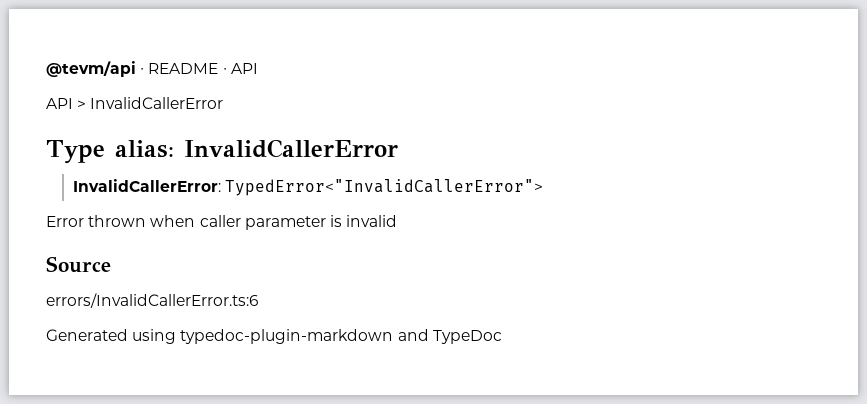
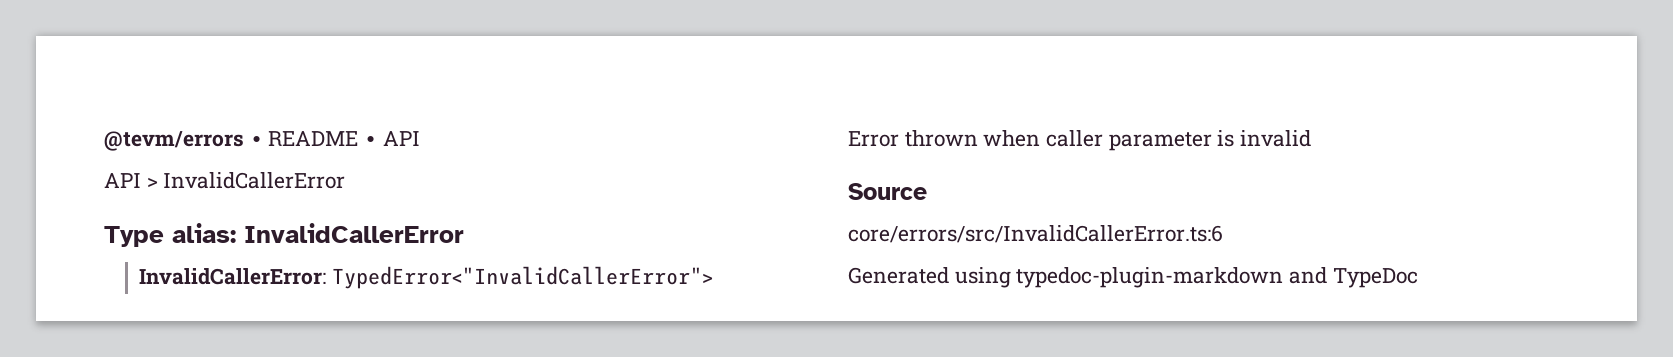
- @tevm/api ∙ README ∙ API
+ @tevm/errors ∙ README ∙ API
- errors/InvalidCallerError.ts:6
+ core/errors/src/InvalidCallerError.ts:6

